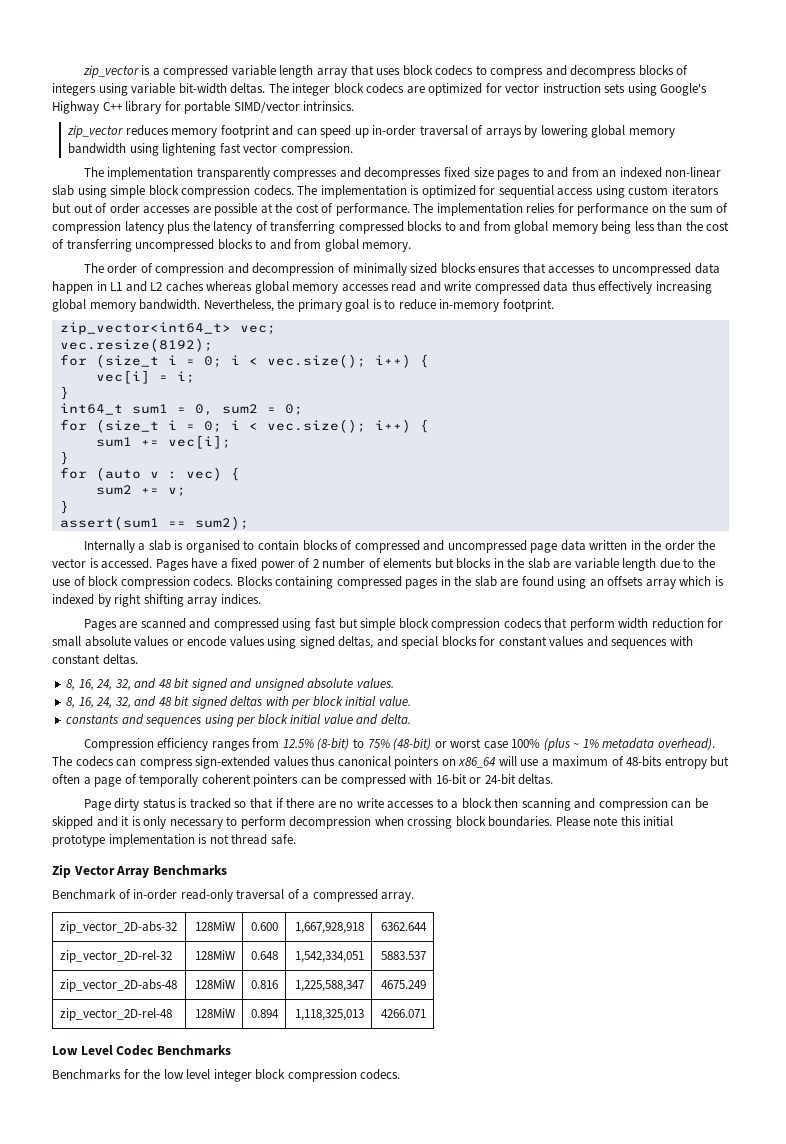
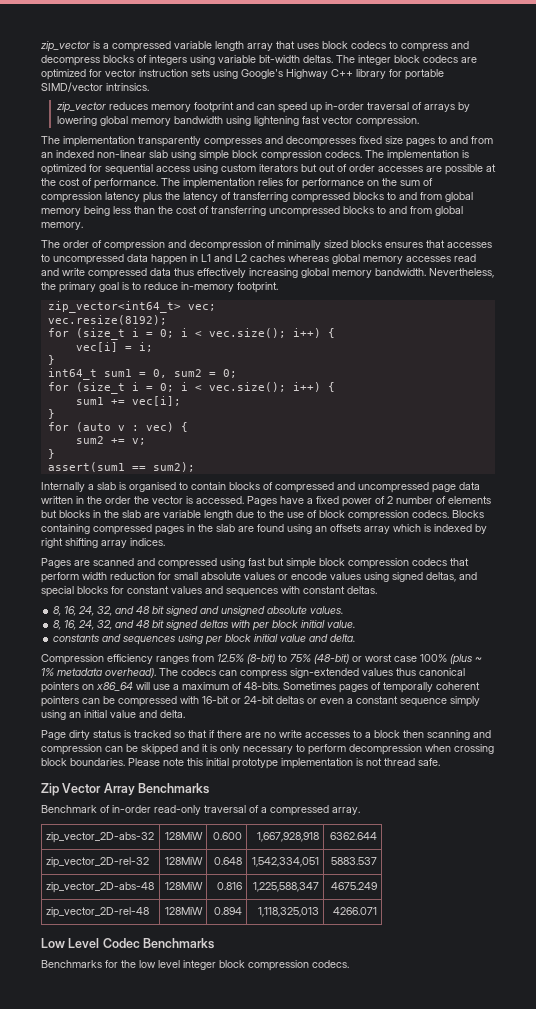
- The codecs can compress sign-extended values thus canonical pointers on x86_64 will use a maximum of 48-bits entropy but often a page of temporally coherent pointers can be compressed with 16-bit or 24-bit deltas.
+ The codecs can compress sign-extended values thus canonical pointers on x86_64 will use a maximum of 48-bits. Sometimes pages of temporally coherent pointers can be compressed with 16-bit or 24-bit deltas or even a constant sequence simply using an initial value and delta.

